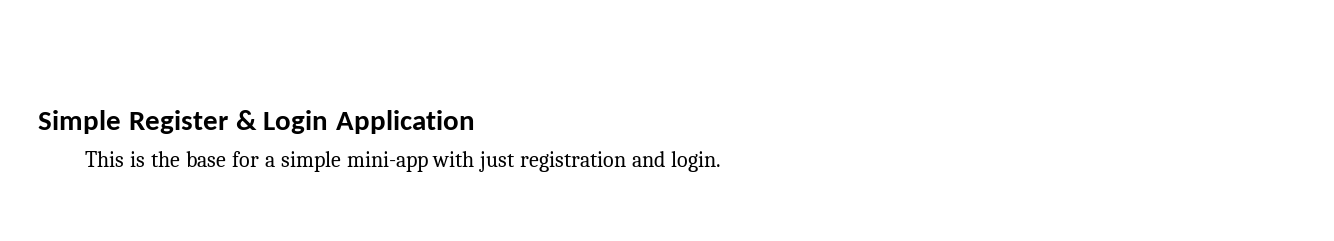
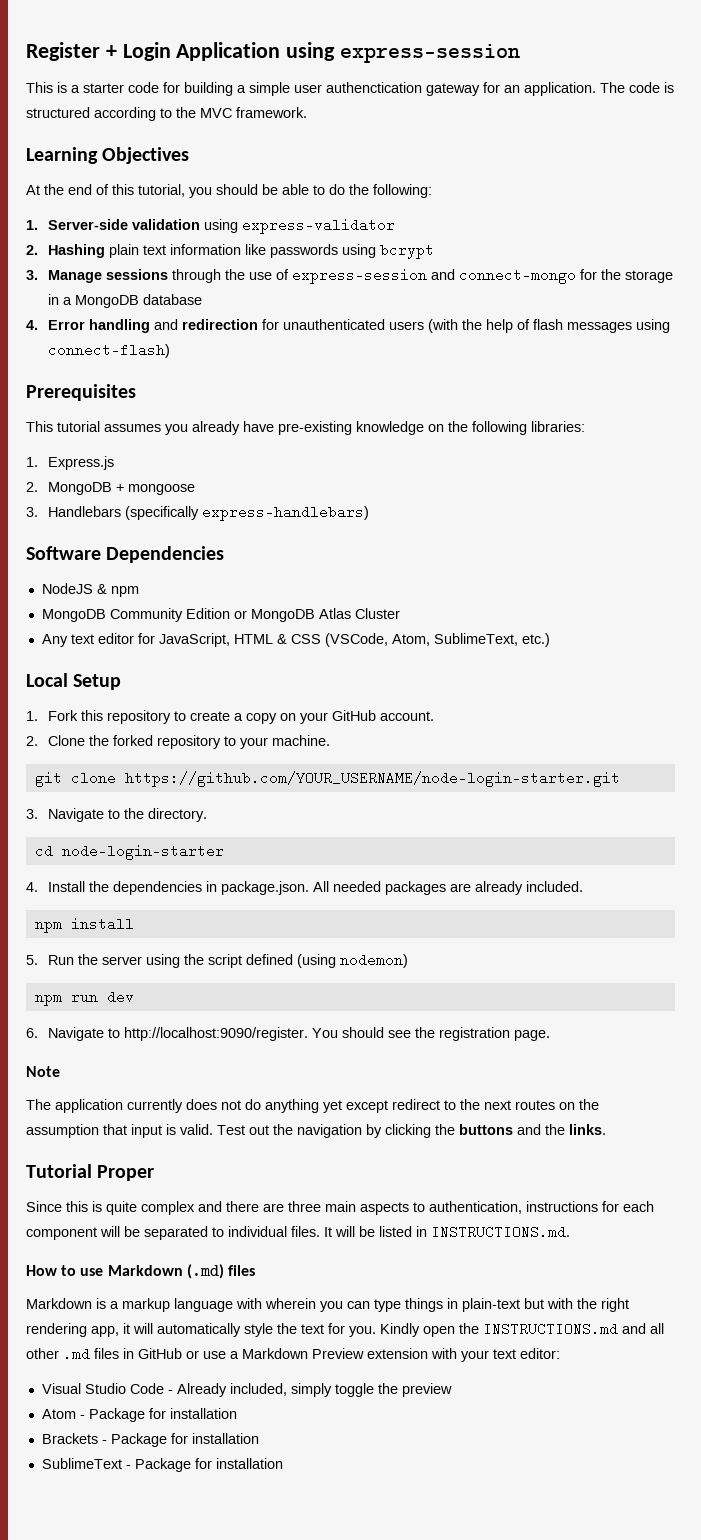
- Simple Register & Login Application
+ Register + Login Application using express-session
- This is the base for a simple mini-app with just registration and login.
+ This is a starter code for building a simple user authenctication gateway for an application. The code is structured according to the MVC framework.
+ Learning Objectives
+ At the end of this tutorial, you should be able to do the following:
+ 1. Server-side validation using express-validator
+ 2. Hashing plain text information like passwords using bcrypt
+ 3. Manage sessions through the use of express-session and connect-mongo for the storage in a MongoDB database
+ 4. Error handling and redirection for unauthenticated users (with the help of flash messages using connect-flash)
+ Prerequisites
+ This tutorial assumes you already have pre-existing knowledge on the following libraries:
+ 1. Express.js
+ 2. MongoDB + mongoose
+ 3. Handlebars (specifically express-handlebars)
+ Software Dependencies
+ NodeJS & npm
+ MongoDB Community Edition or MongoDB Atlas Cluster
+ Any text editor for JavaScript, HTML & CSS (VSCode, Atom, SublimeText, etc.)
+ Local Setup
+ 1. Fork this repository to create a copy on your GitHub account.
+ 2. Clone the forked repository to your machine.
+ git clone https://github.com/YOUR_USERNAME/node-login-starter.git
+ 3. Navigate to the directory.
+ cd node-login-starter
+ 4. Install the dependencies in package.json. All needed packages are already included.
+ npm install
+ 5. Run the server using the script defined (using nodemon)
+ npm run dev
+ 6. Navigate to http://localhost:9090/register. You should see the registration page.
+ Note
+ The application currently does not do anything yet except redirect to the next routes on the assumption that input is valid. Test out the navigation by clicking the buttons and the links.
+ Tutorial Proper
+ Since this is quite complex and there are three main aspects to authentication, instructions for each component will be separated to individual files. It will be listed in INSTRUCTIONS.md.
+ How to use Markdown (.md) files
+ Markdown is a markup language with wherein you can type things in plain-text but with the right rendering app, it will automatically style the text for you. Kindly open the INSTRUCTIONS.md and all other .md files in GitHub or use a Markdown Preview extension with your text editor:
+ Visual Studio Code - Already included, simply toggle the preview
+ Atom - Package for installation
+ Brackets - Package for installation
+ SublimeText - Package for installation

